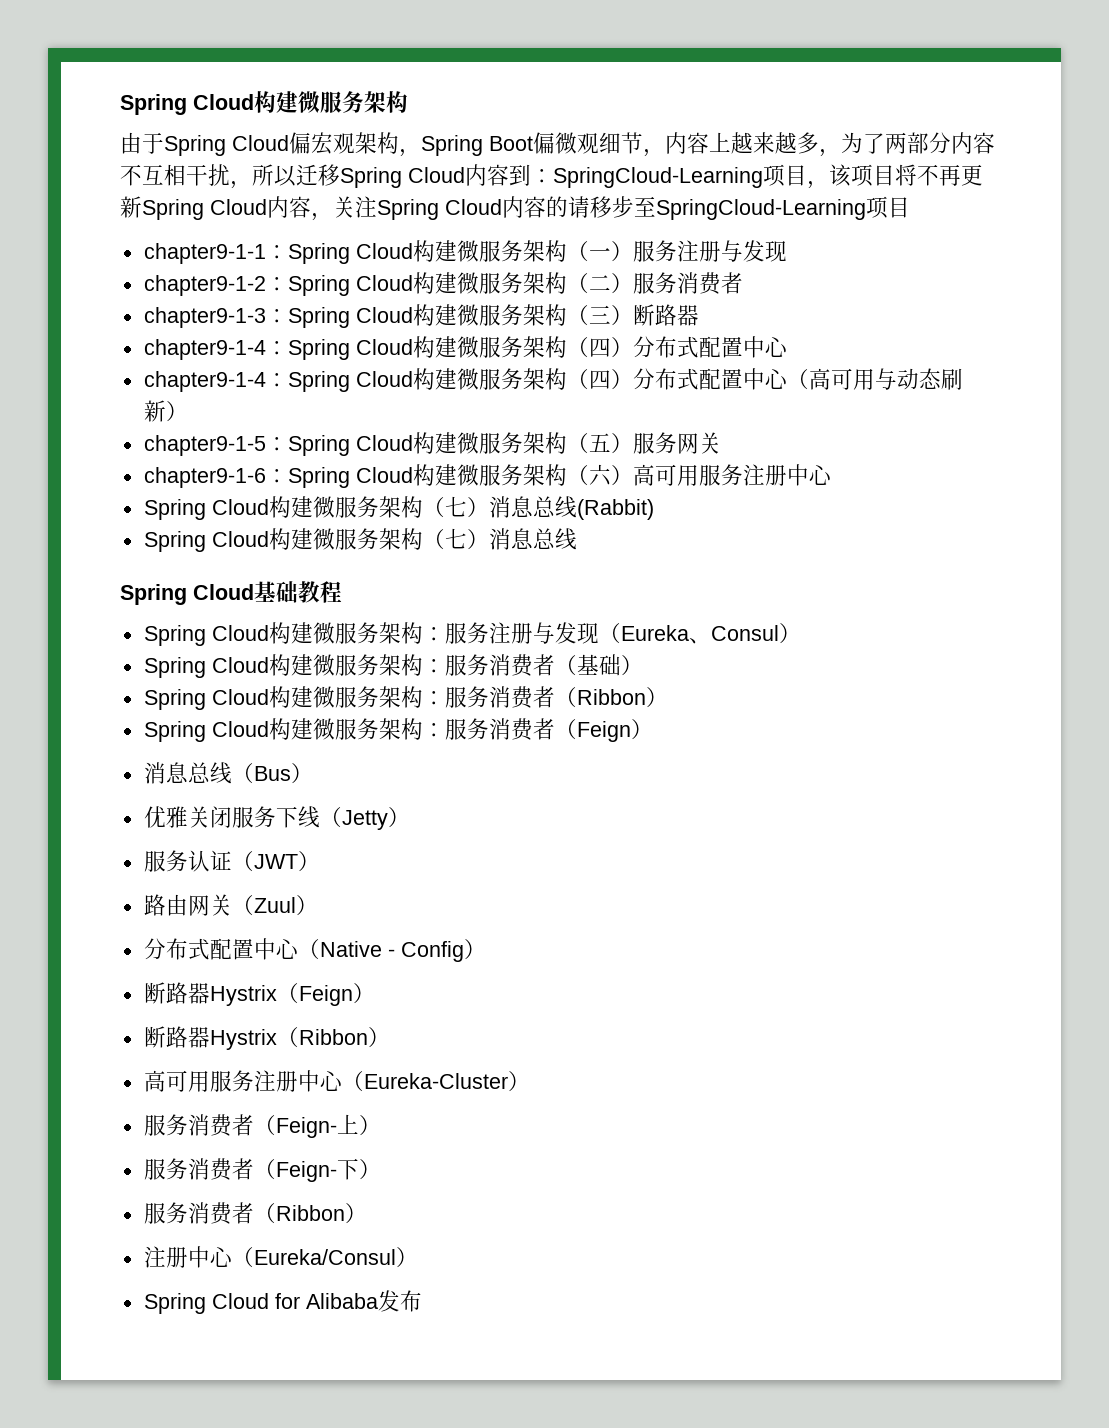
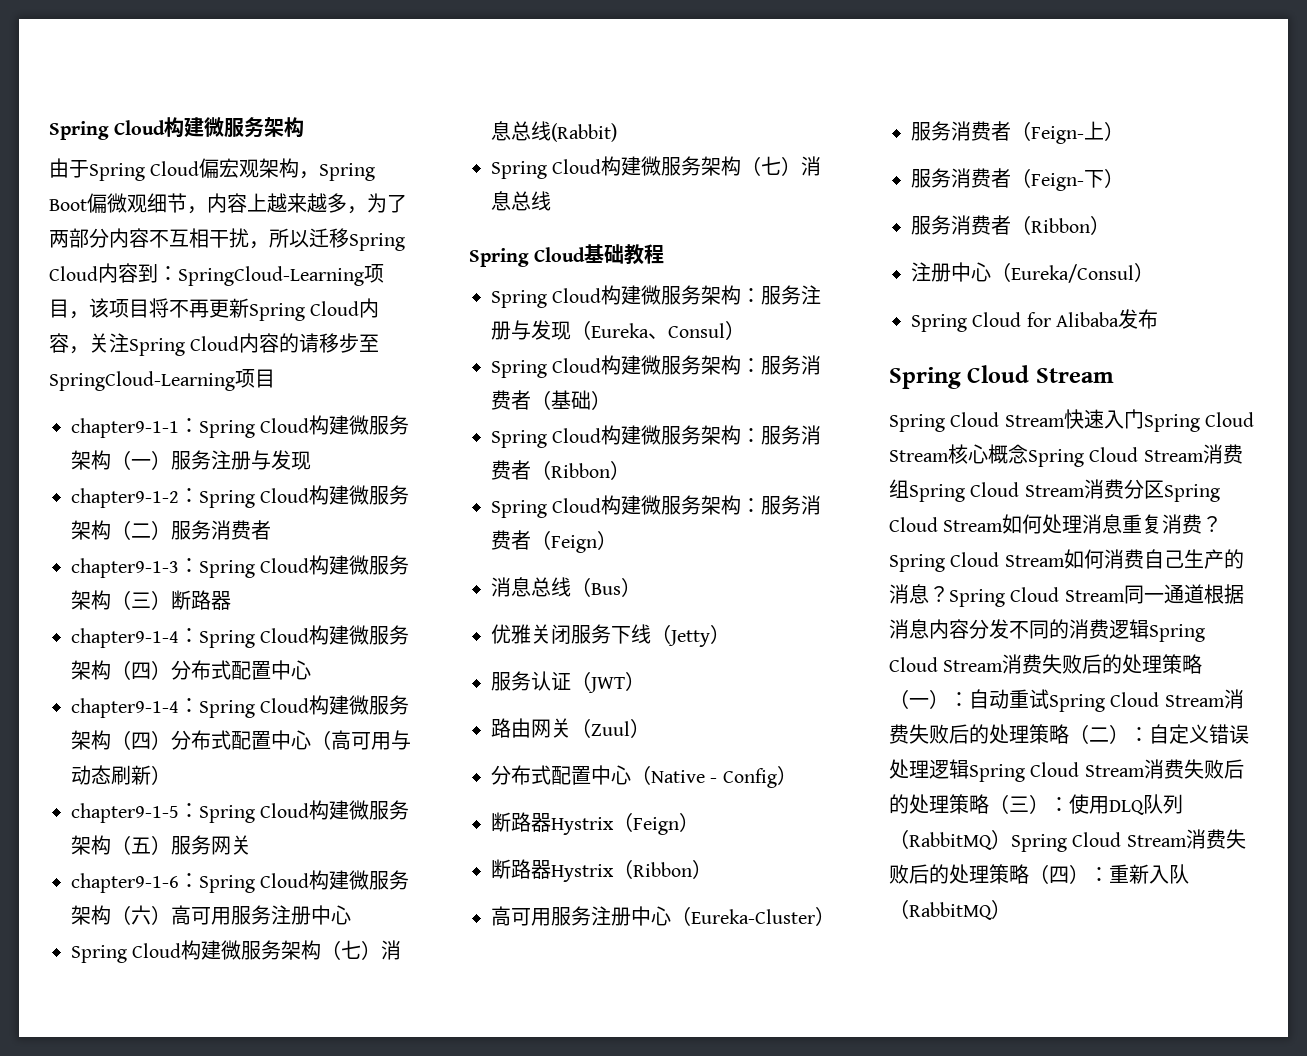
  Spring Cloud for Alibaba发布
+ Spring Cloud Stream
+ Spring Cloud Stream快速入门Spring Cloud Stream核心概念Spring Cloud Stream消费组Spring Cloud Stream消费分区Spring Cloud Stream如何处理消息重复消费？Spring Cloud Stream如何消费自己生产的消息？Spring Cloud Stream同一通道根据消息内容分发不同的消费逻辑Spring Cloud Stream消费失败后的处理策略（一）：自动重试Spring Cloud Stream消费失败后的处理策略（二）：自定义错误处理逻辑Spring Cloud Stream消费失败后的处理策略（三）：使用DLQ队列（RabbitMQ）Spring Cloud Stream消费失败后的处理策略（四）：重新入队（RabbitMQ）

